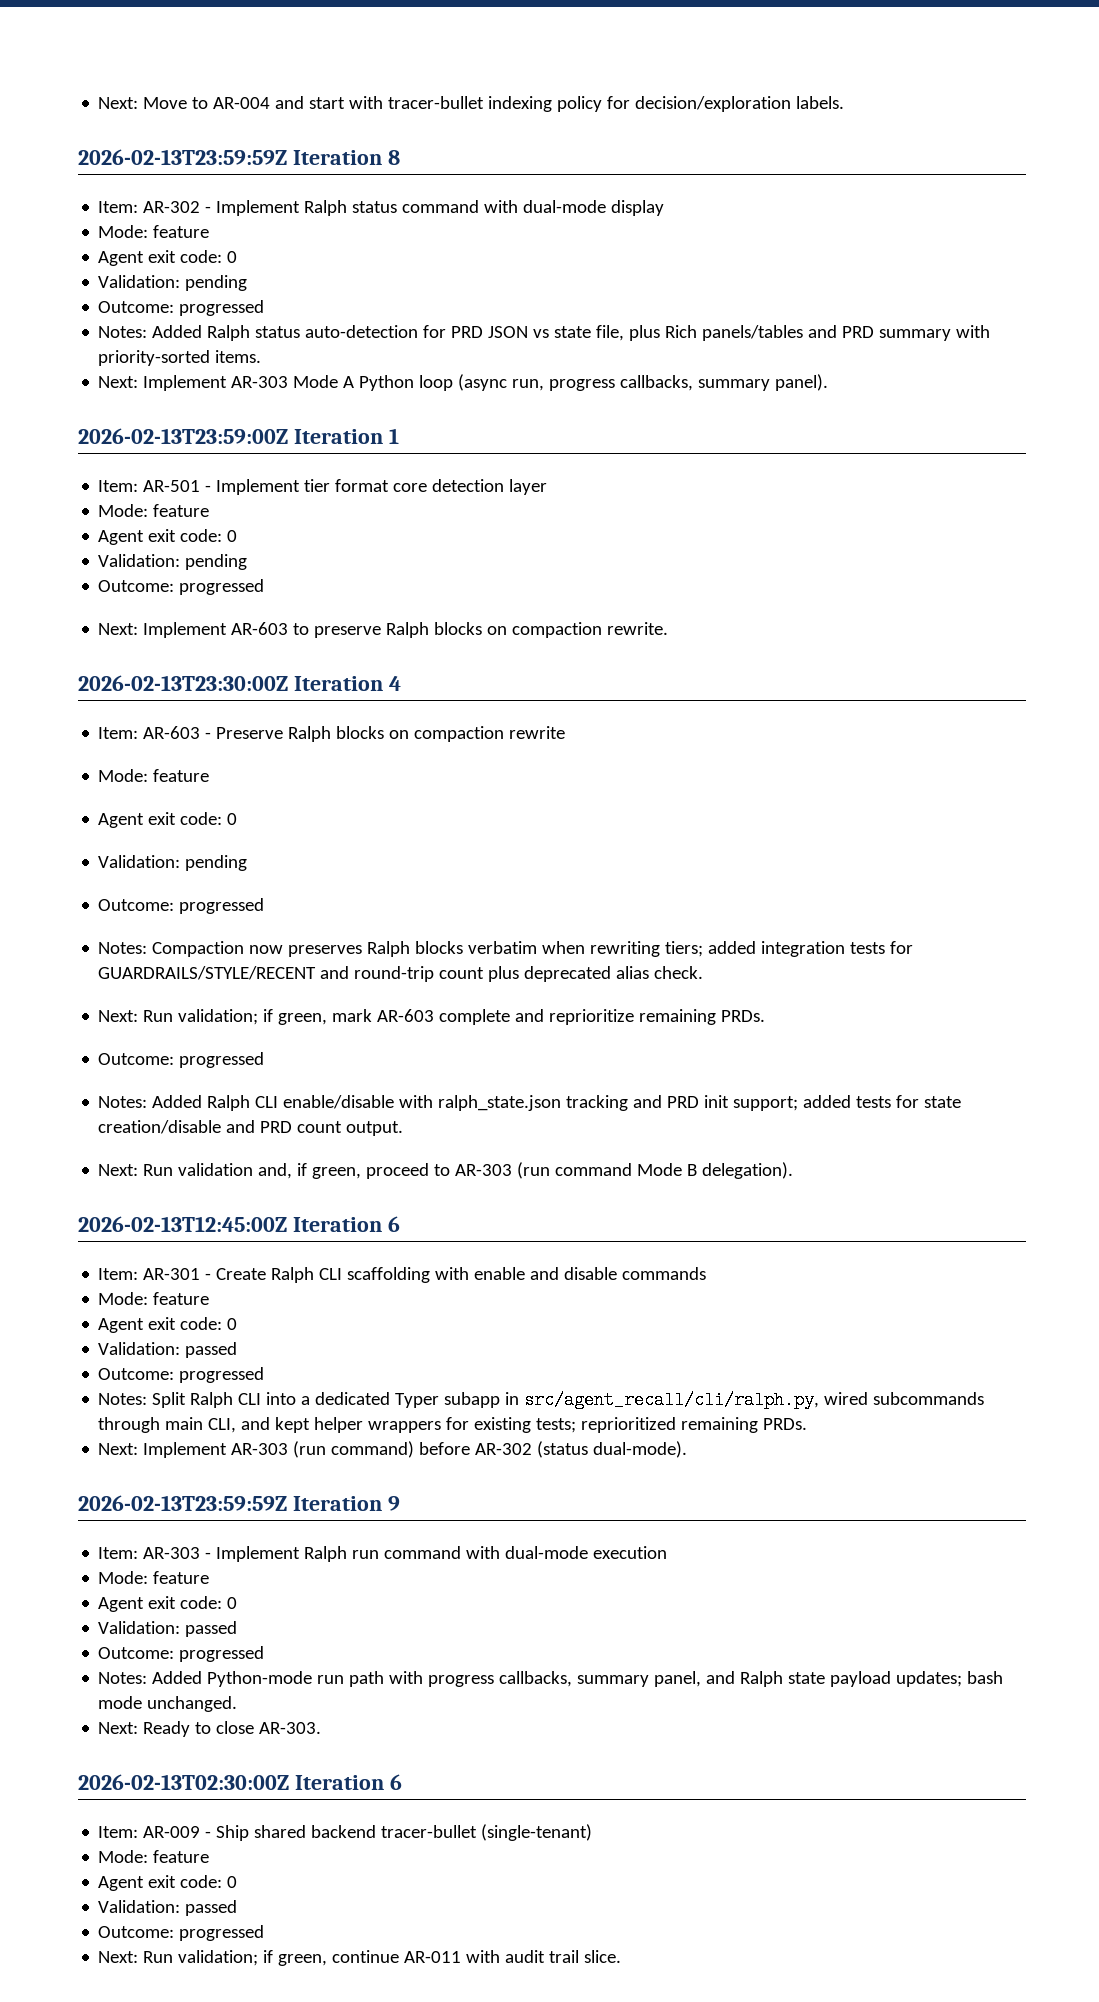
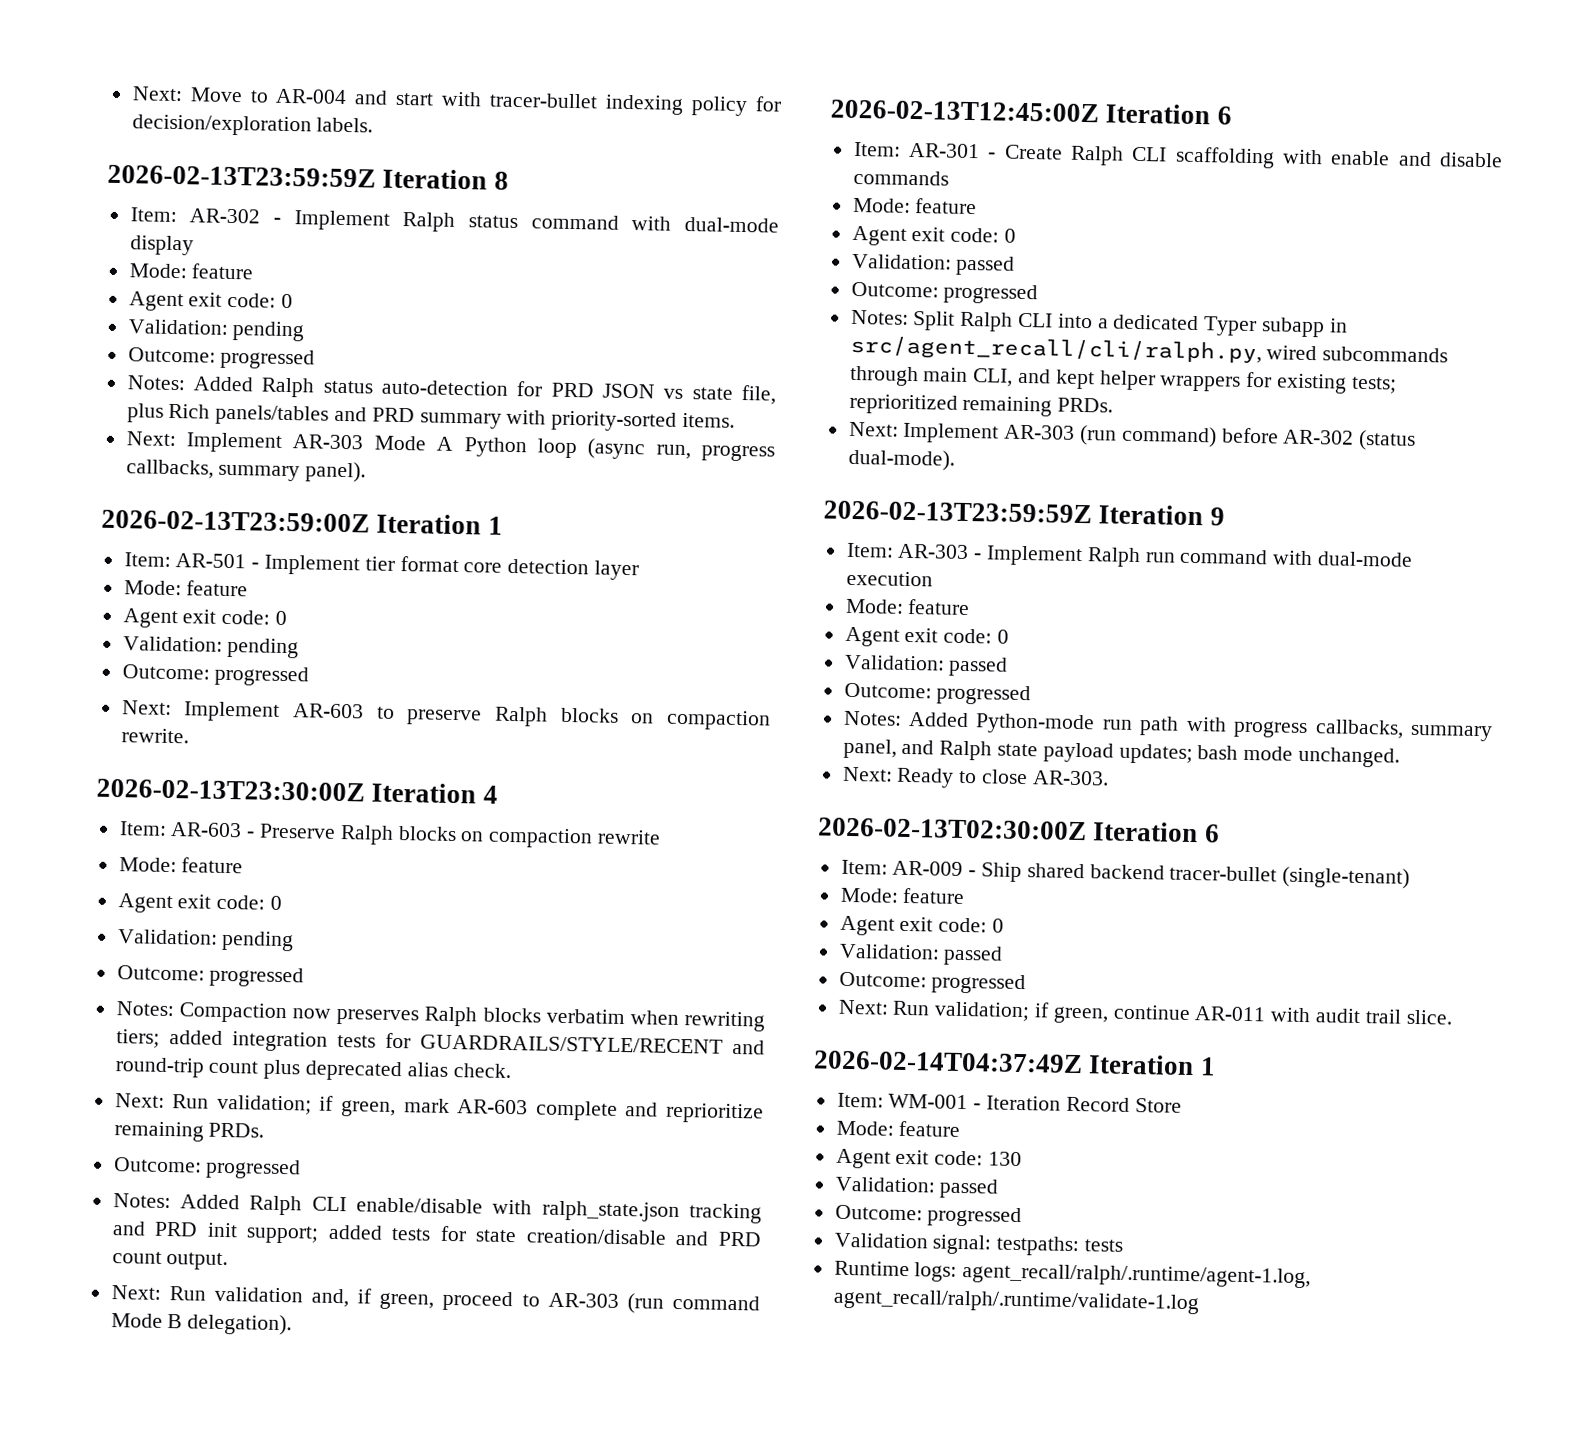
+ 2026-02-14T04:37:49Z Iteration 1
+ Item: WM-001 - Iteration Record Store
+ Mode: feature
+ Agent exit code: 130
+ Validation: passed
+ Outcome: progressed
+ Validation signal: testpaths: tests
+ Runtime logs: agent_recall/ralph/.runtime/agent-1.log, agent_recall/ralph/.runtime/validate-1.log

